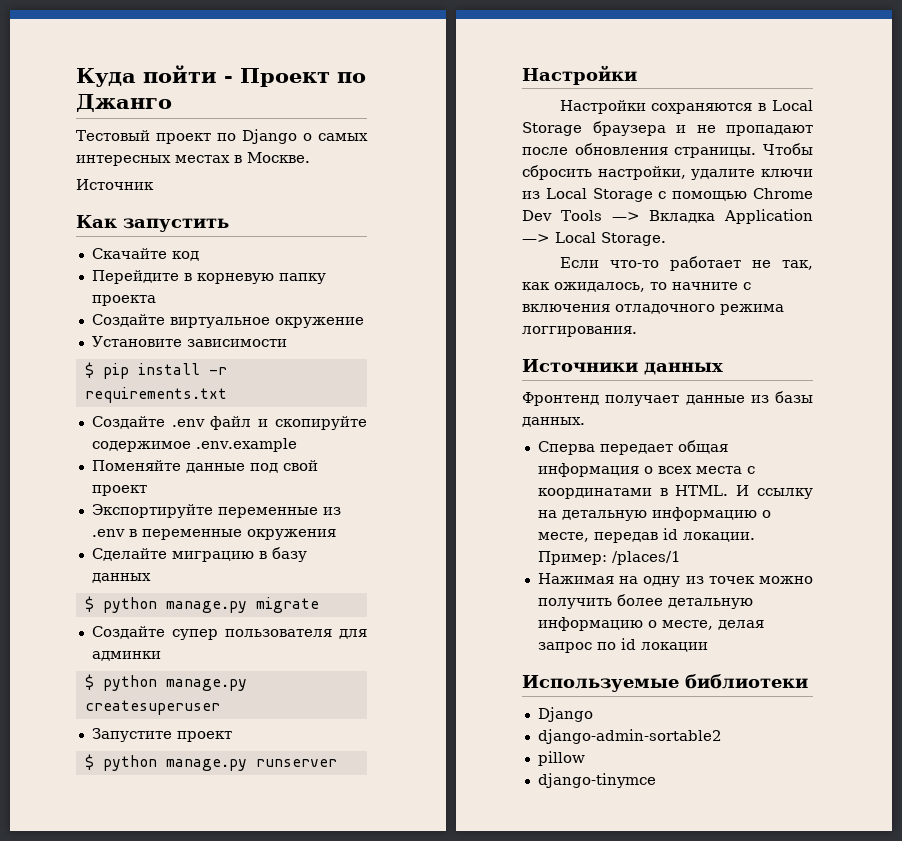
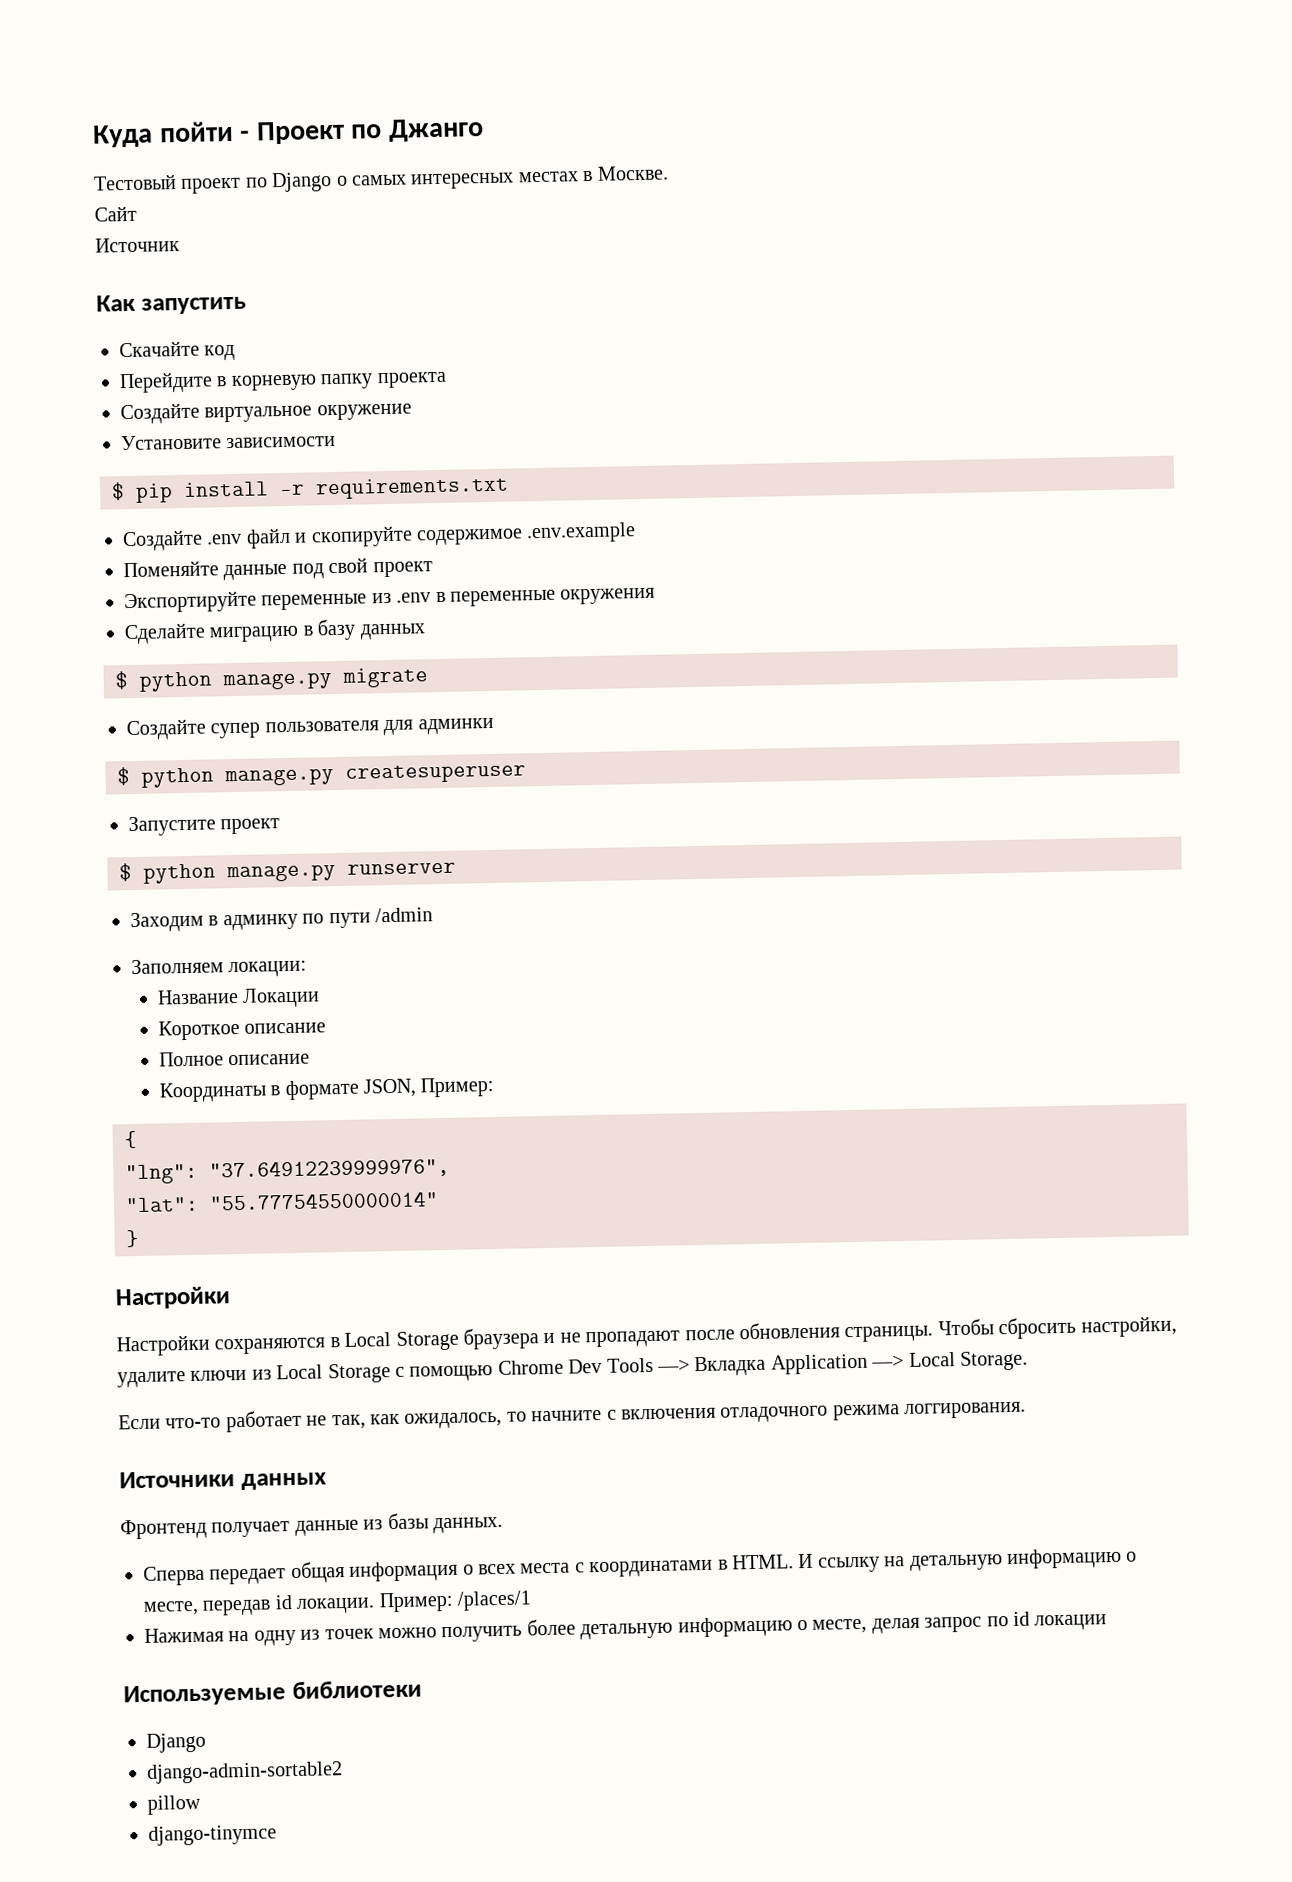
+ Сайт
+ Заходим в админку по пути /admin
+ Заполняем локации:
+ Название Локации
+ Короткое описание
+ Полное описание
+ Координаты в формате JSON, Пример:
+ {
+ "lng": "37.64912239999976",
+ "lat": "55.77754550000014"
+ }

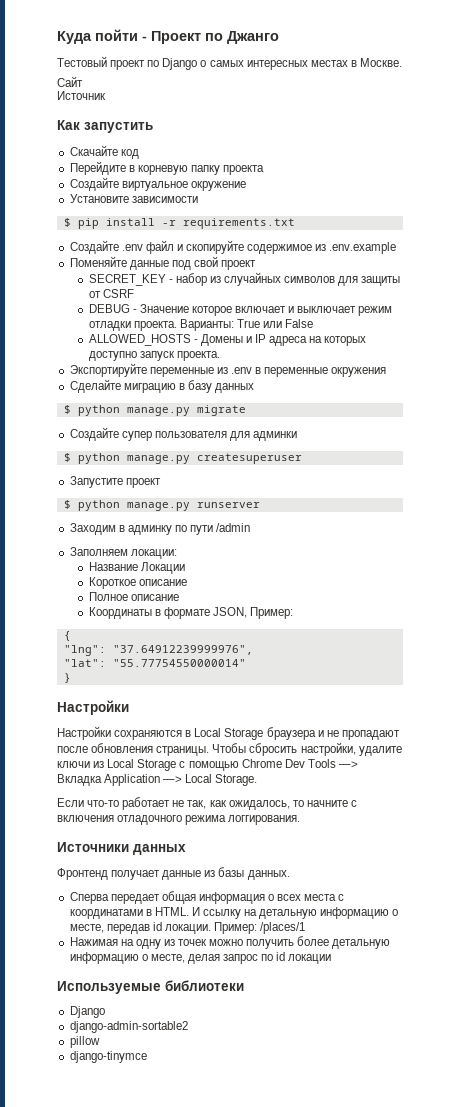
- Создайте .env файл и скопируйте содержимое .env.example
+ Создайте .env файл и скопируйте содержимое из .env.example
+ SECRET_KEY - набор из случайных символов для защиты от CSRF
+ DEBUG - Значение которое включает и выключает режим отладки проекта. Варианты: True или False
+ ALLOWED_HOSTS - Домены и IP адреса на которых доступно запуск проекта.

